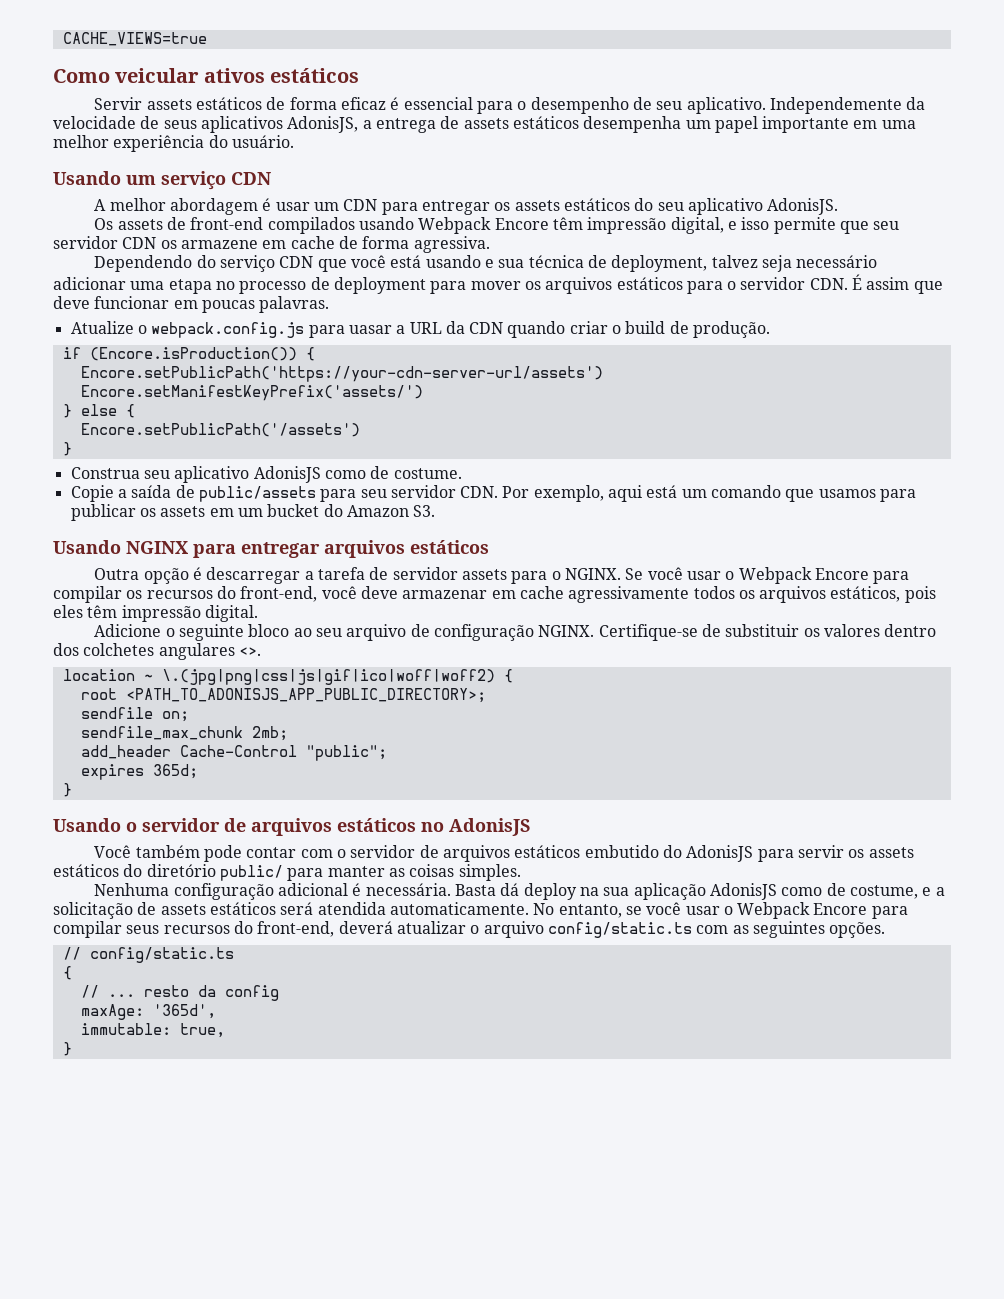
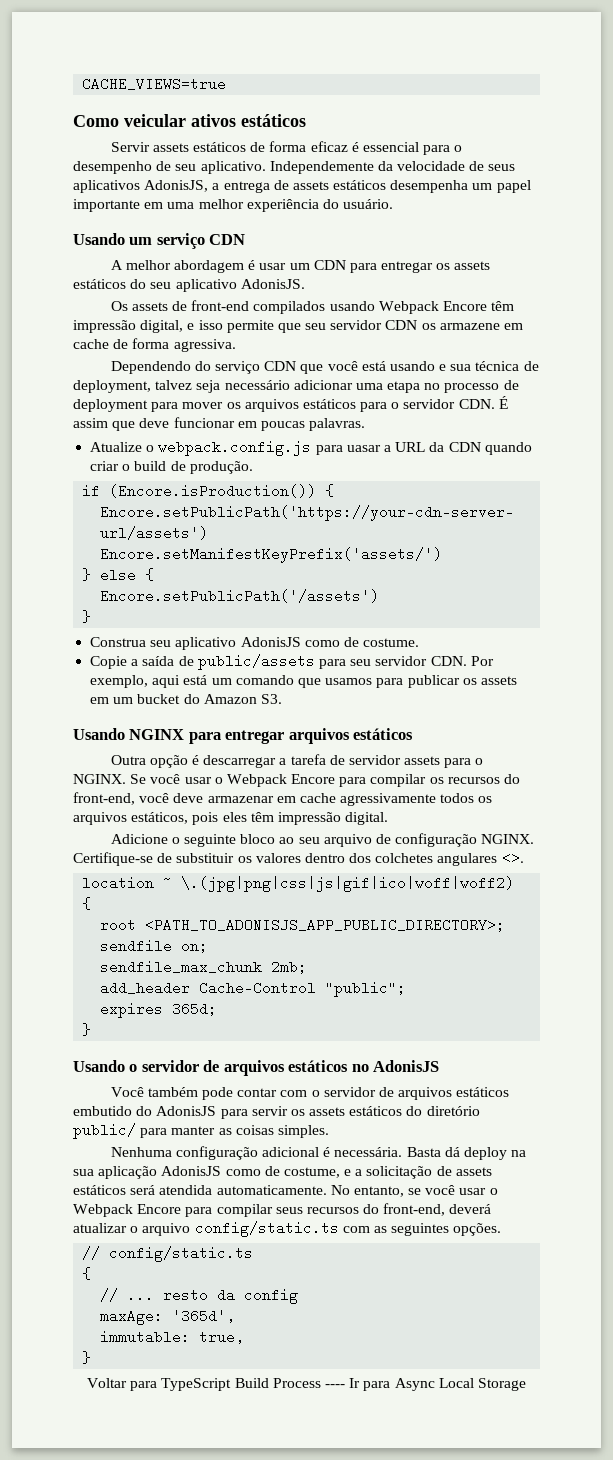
+ Voltar para TypeScript Build Process ---- Ir para Async Local Storage

